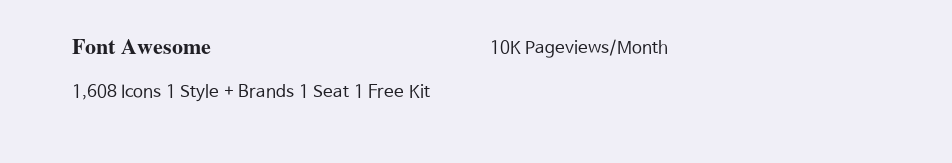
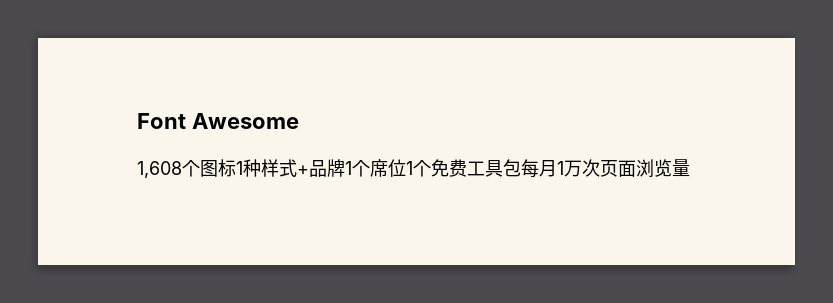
- 1,608 Icons 1 Style + Brands 1 Seat 1 Free Kit 10K Pageviews/Month
+ 1,608个图标1种样式+品牌1个席位1个免费工具包每月1万次页面浏览量

